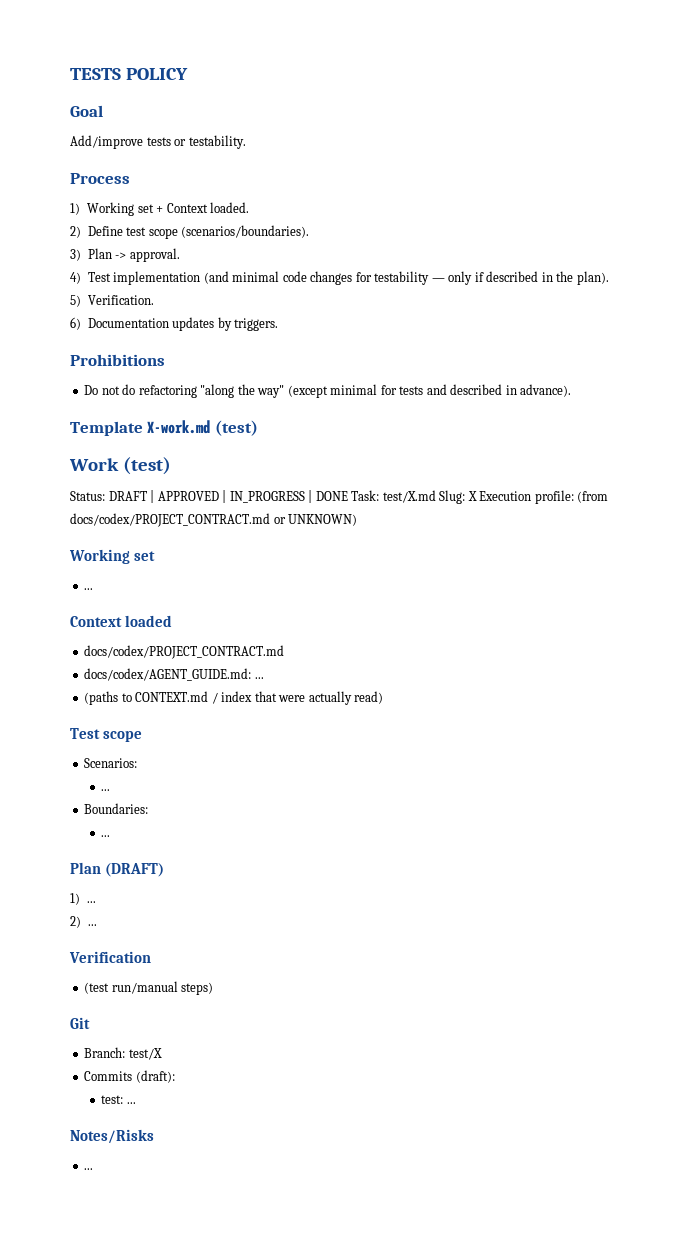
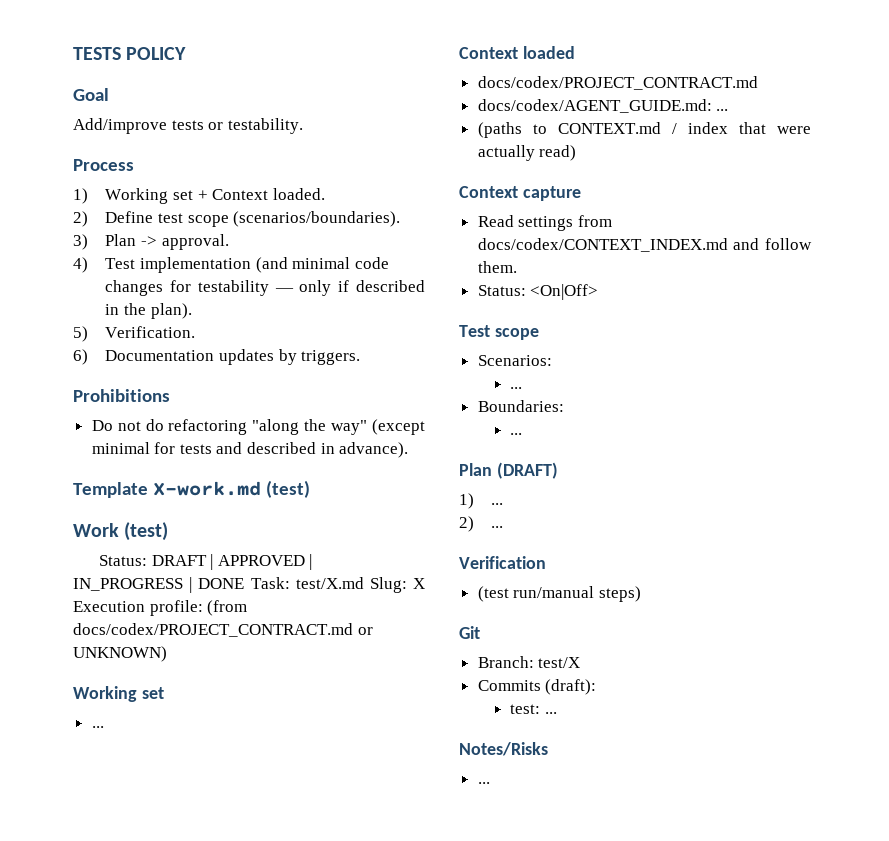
+ Context capture
+ Read settings from docs/codex/CONTEXT_INDEX.md and follow them.
+ Status: <On|Off>

